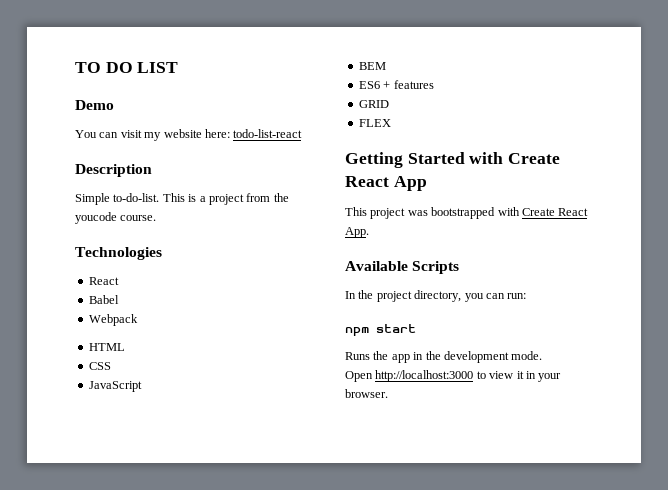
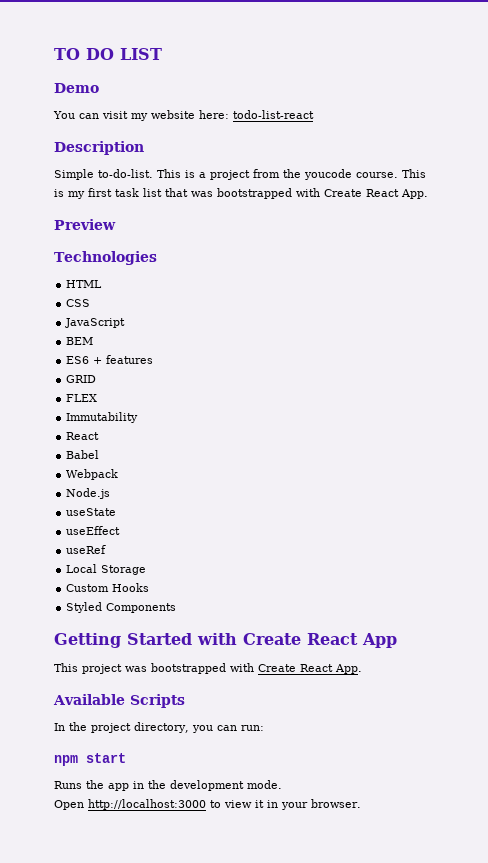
- This is a project from the youcode course.
+ This is a project from the youcode course. This is my first task list that was bootstrapped with Create React App.
+ Preview
  Technologies
- React
- Babel
- Webpack
+ Immutability
+ React
+ Babel
+ Webpack
+ Node.js
+ useState
+ useEffect
+ useRef
+ Local Storage
+ Custom Hooks
+ Styled Components

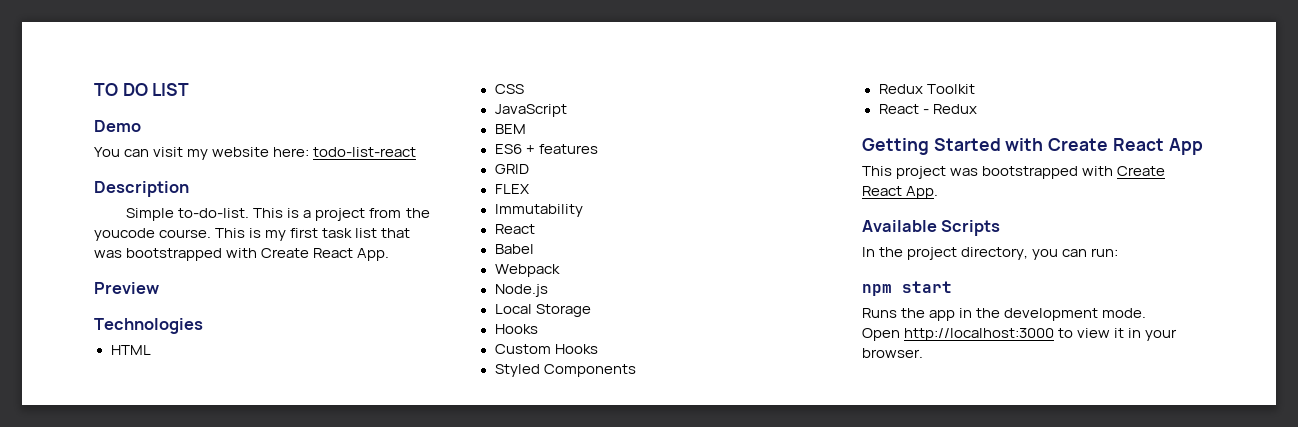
- useState
- useEffect
- useRef
  Local Storage
+ Hooks
+ Redux Toolkit
+ React - Redux

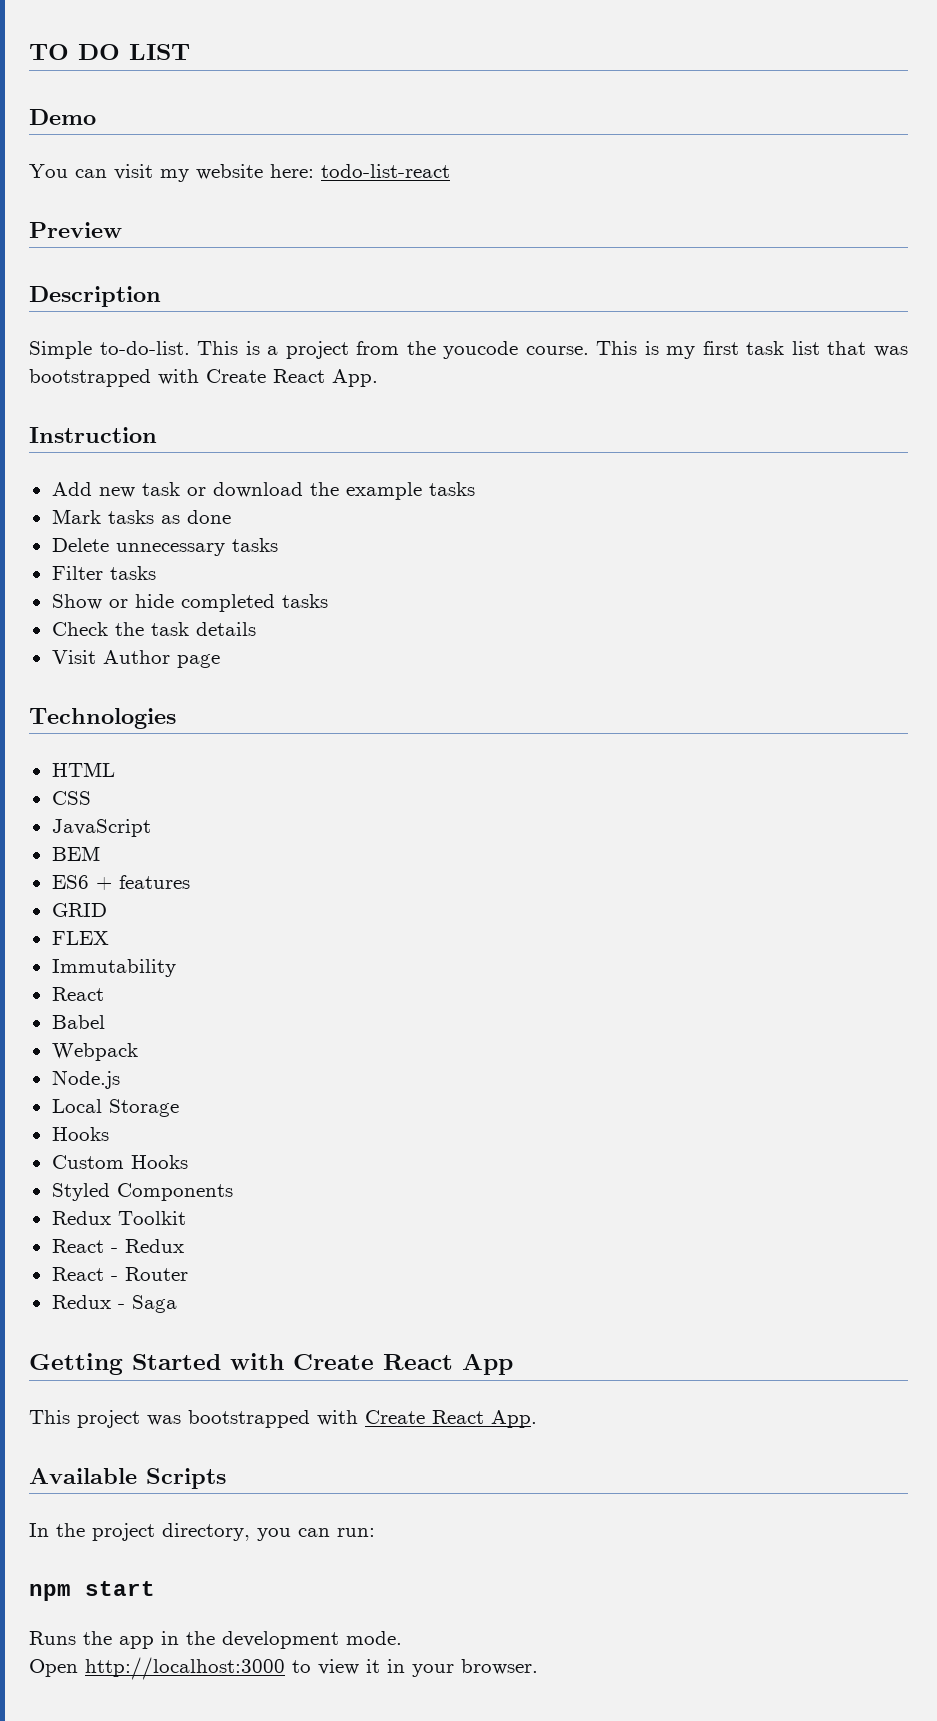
+ Preview
- Preview
+ Instruction
+ Add new task or download the example tasks
+ Mark tasks as done
+ Delete unnecessary tasks
+ Filter tasks
+ Show or hide completed tasks
+ Check the task details
+ Visit Author page
+ React - Router
+ Redux - Saga

